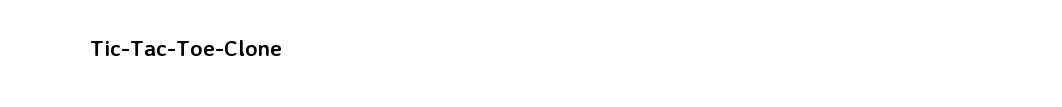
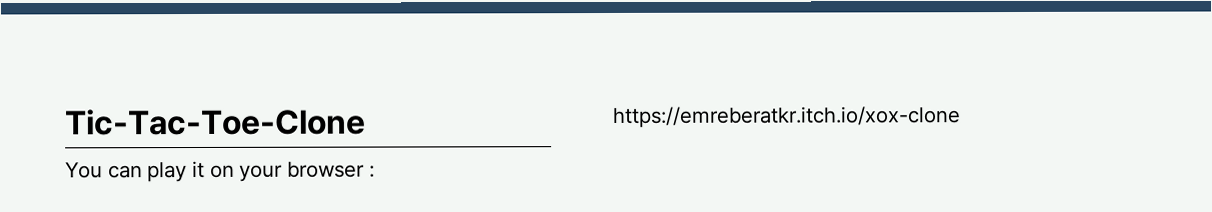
+ You can play it on your browser : https://emreberatkr.itch.io/xox-clone

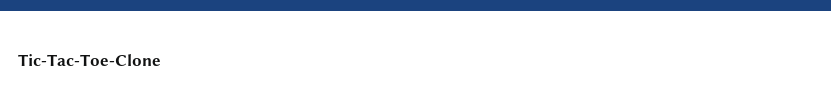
- You can play it on your browser : https://emreberatkr.itch.io/xox-clone

